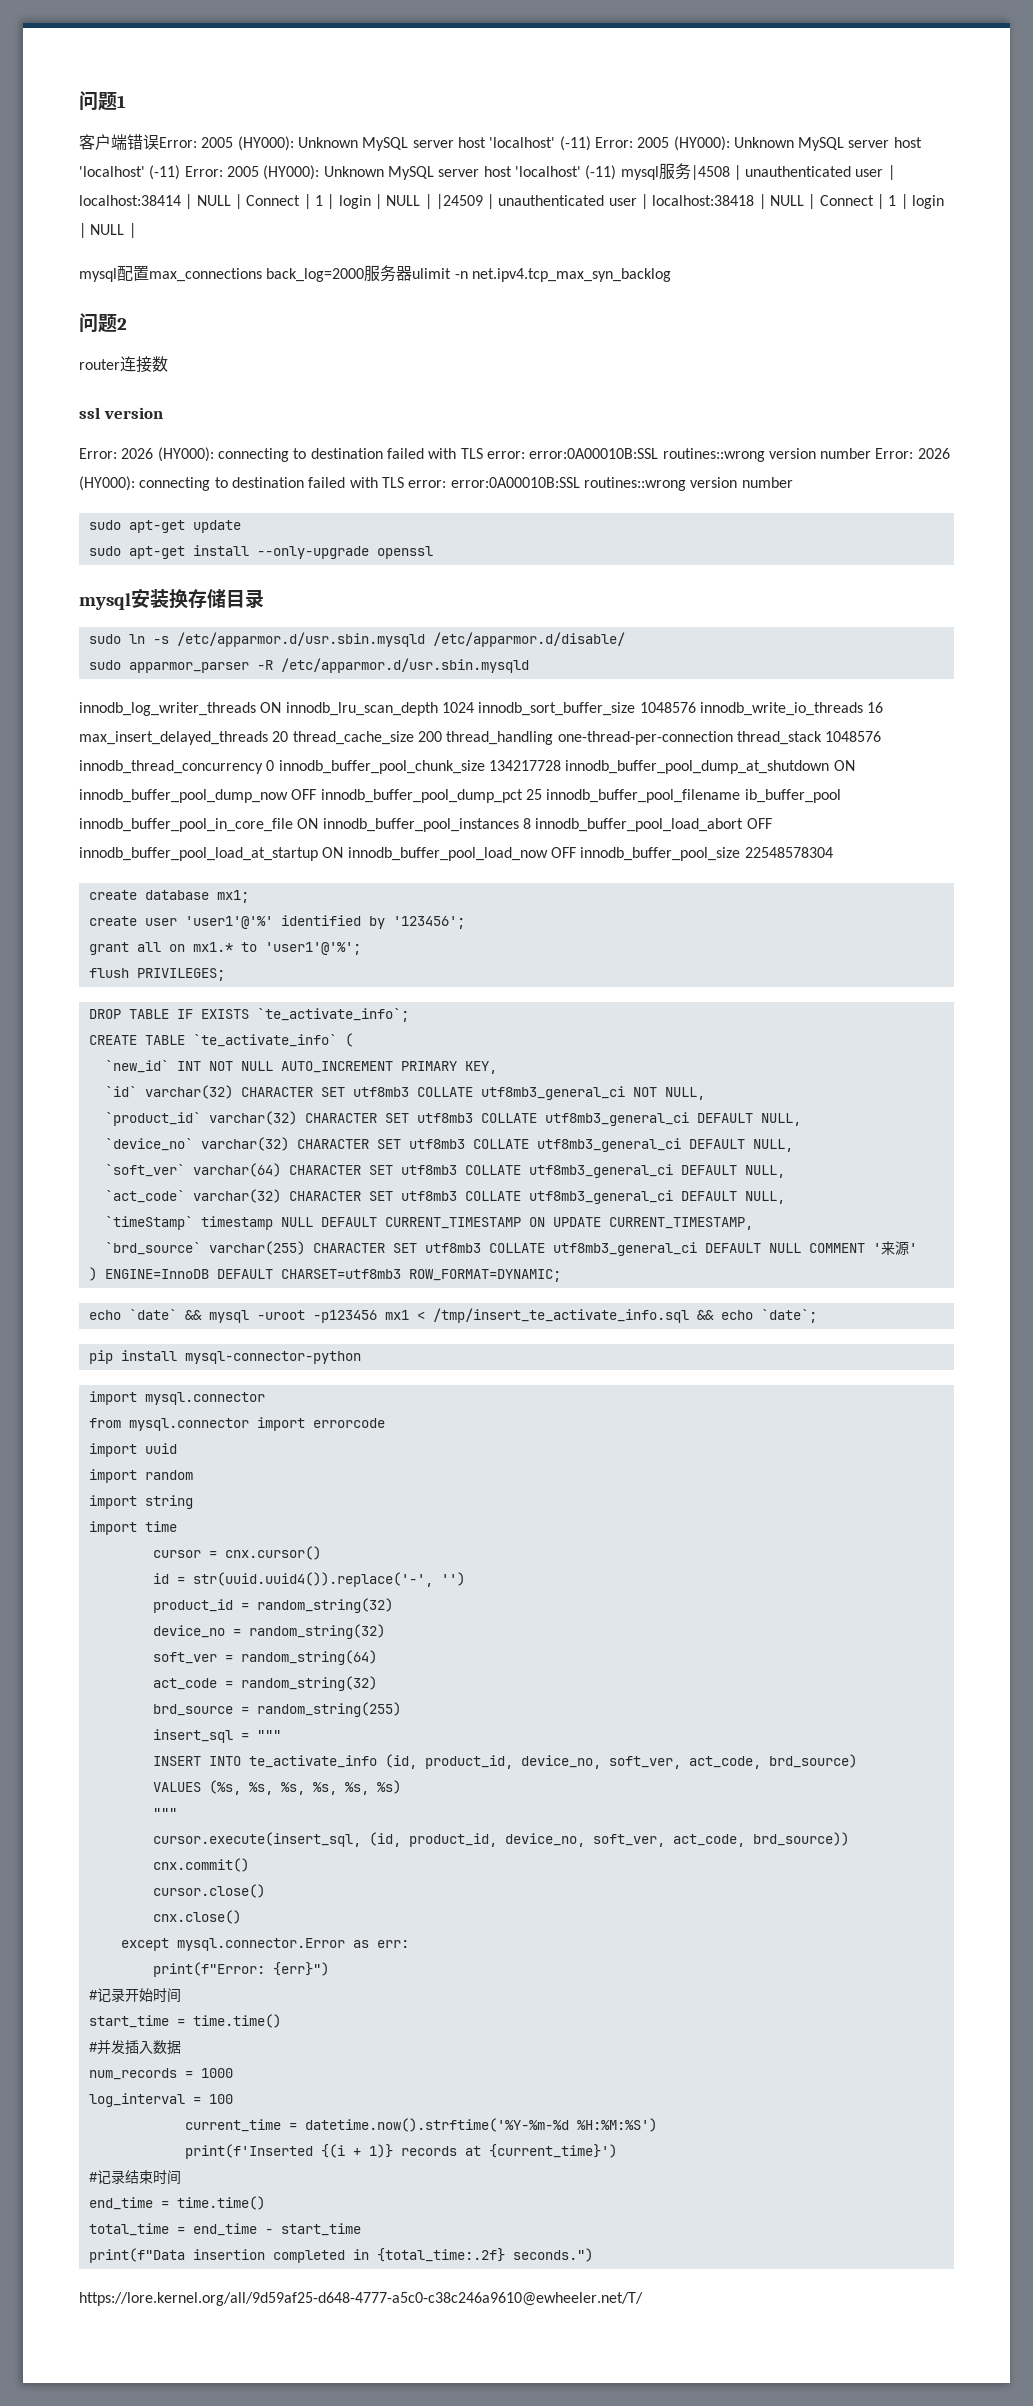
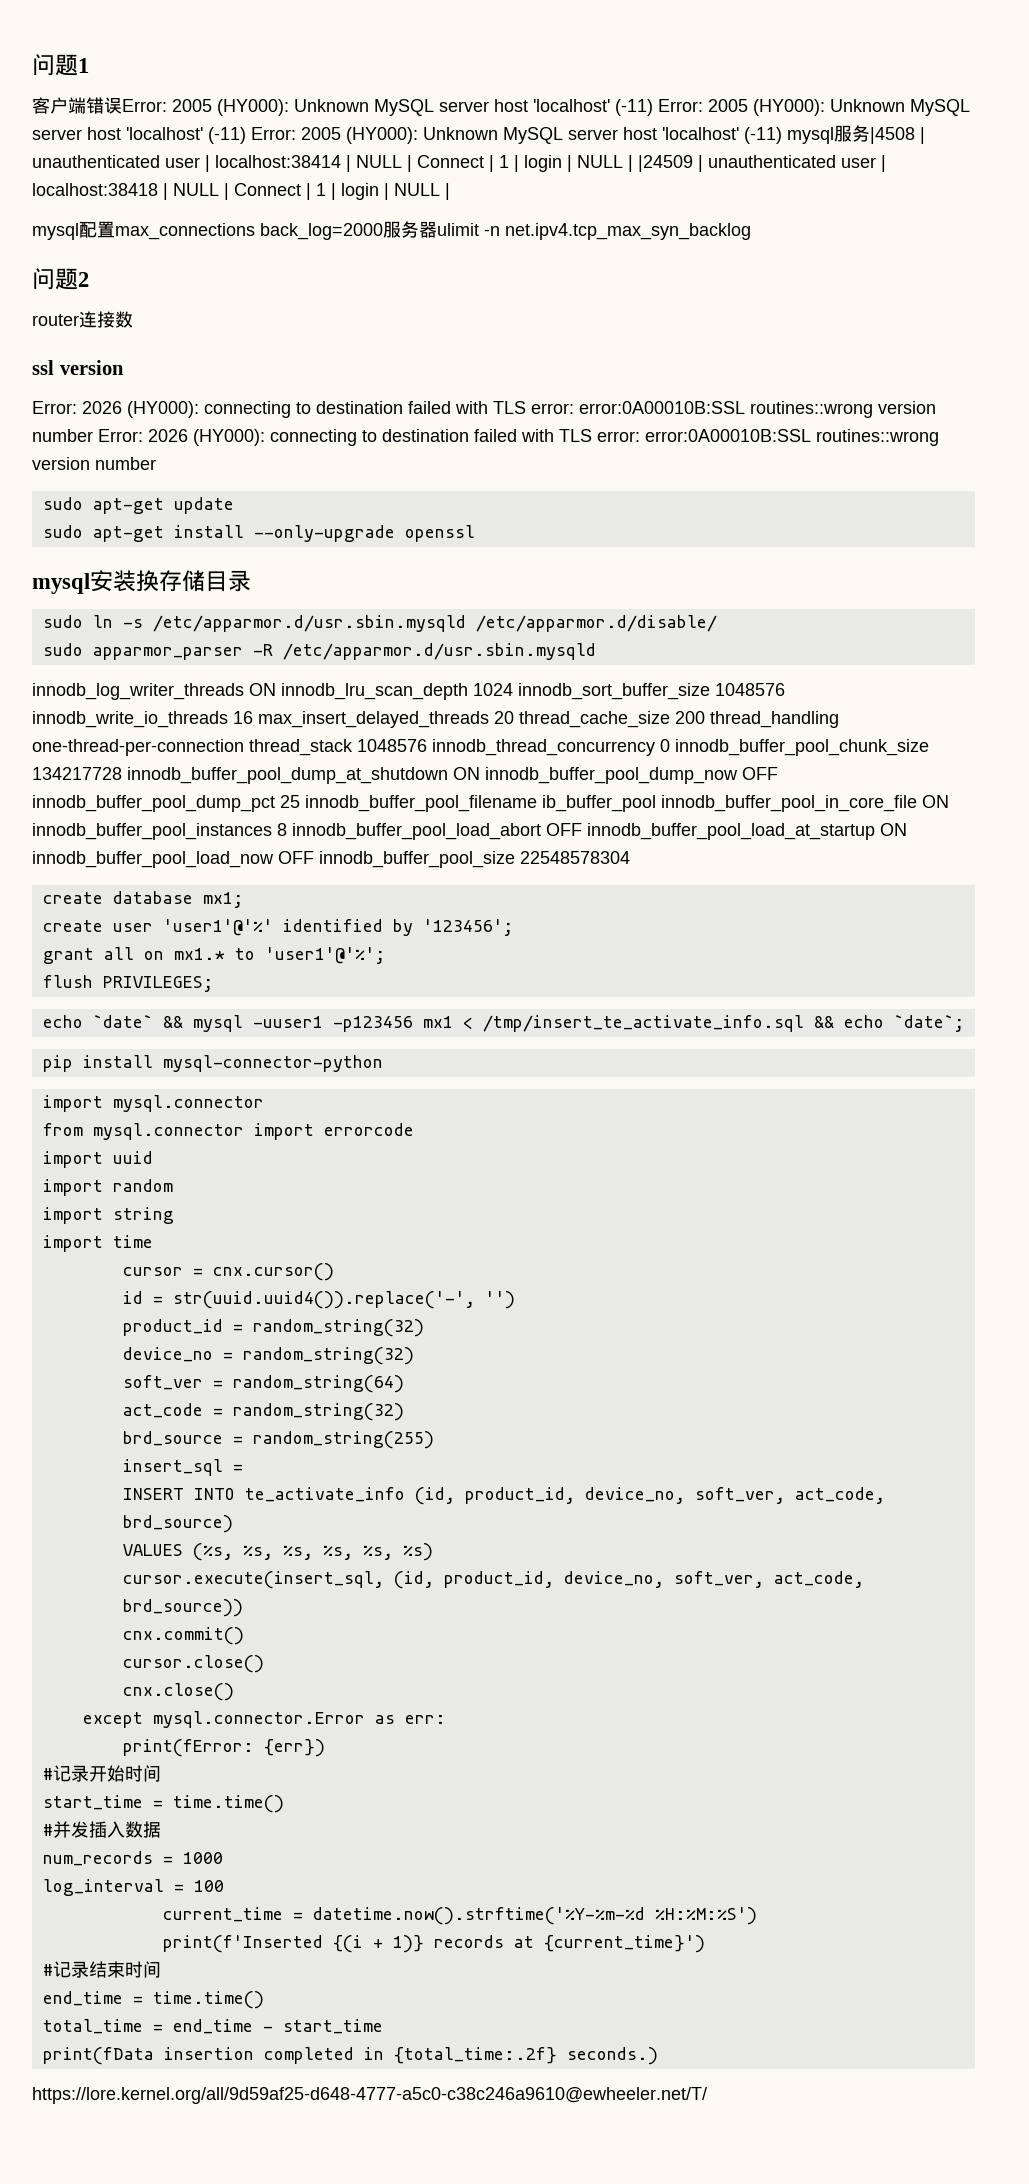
- DROP TABLE IF EXISTS `te_activate_info`;
- CREATE TABLE `te_activate_info` (
- `new_id` INT NOT NULL AUTO_INCREMENT PRIMARY KEY,
- `id` varchar(32) CHARACTER SET utf8mb3 COLLATE utf8mb3_general_ci NOT NULL,
- `product_id` varchar(32) CHARACTER SET utf8mb3 COLLATE utf8mb3_general_ci DEFAULT NULL,
- `device_no` varchar(32) CHARACTER SET utf8mb3 COLLATE utf8mb3_general_ci DEFAULT NULL,
- `soft_ver` varchar(64) CHARACTER SET utf8mb3 COLLATE utf8mb3_general_ci DEFAULT NULL,
- `act_code` varchar(32) CHARACTER SET utf8mb3 COLLATE utf8mb3_general_ci DEFAULT NULL,
- `timeStamp` timestamp NULL DEFAULT CURRENT_TIMESTAMP ON UPDATE CURRENT_TIMESTAMP,
- `brd_source` varchar(255) CHARACTER SET utf8mb3 COLLATE utf8mb3_general_ci DEFAULT NULL COMMENT '来源'
- ) ENGINE=InnoDB DEFAULT CHARSET=utf8mb3 ROW_FORMAT=DYNAMIC;
- echo `date` && mysql -uroot -p123456 mx1 < /tmp/insert_te_activate_info.sql && echo `date`;
+ echo `date` && mysql -uuser1 -p123456 mx1 < /tmp/insert_te_activate_info.sql && echo `date`;
- insert_sql = """
+ insert_sql =
  VALUES (%s, %s, %s, %s, %s, %s)
- """
- print(f"Error: {err}")
+ print(fError: {err})
- print(f"Data insertion completed in {total_time:.2f} seconds.")
+ print(fData insertion completed in {total_time:.2f} seconds.)

